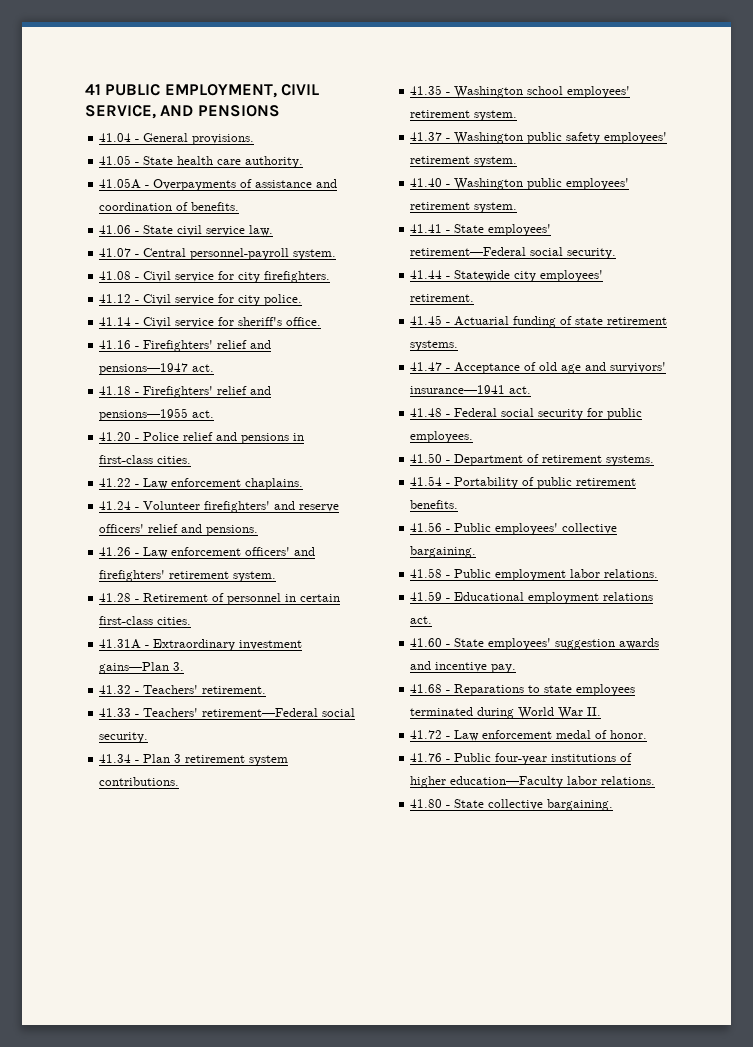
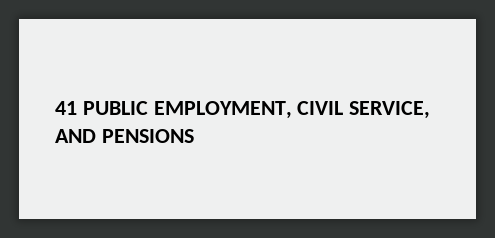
- 41.04 - General provisions.
- 41.05 - State health care authority.
- 41.05A - Overpayments of assistance and coordination of benefits.
- 41.06 - State civil service law.
- 41.07 - Central personnel-payroll system.
- 41.08 - Civil service for city firefighters.
- 41.12 - Civil service for city police.
- 41.14 - Civil service for sheriff's office.
- 41.16 - Firefighters' relief and pensions—1947 act.
- 41.18 - Firefighters' relief and pensions—1955 act.
- 41.20 - Police relief and pensions in first-class cities.
- 41.22 - Law enforcement chaplains.
- 41.24 - Volunteer firefighters' and reserve officers' relief and pensions.
- 41.26 - Law enforcement officers' and firefighters' retirement system.
- 41.28 - Retirement of personnel in certain first-class cities.
- 41.31A - Extraordinary investment gains—Plan 3.
- 41.32 - Teachers' retirement.
- 41.33 - Teachers' retirement—Federal social security.
- 41.34 - Plan 3 retirement system contributions.
- 41.35 - Washington school employees' retirement system.
- 41.37 - Washington public safety employees' retirement system.
- 41.40 - Washington public employees' retirement system.
- 41.41 - State employees' retirement—Federal social security.
- 41.44 - Statewide city employees' retirement.
- 41.45 - Actuarial funding of state retirement systems.
- 41.47 - Acceptance of old age and survivors' insurance—1941 act.
- 41.48 - Federal social security for public employees.
- 41.50 - Department of retirement systems.
- 41.54 - Portability of public retirement benefits.
- 41.56 - Public employees' collective bargaining.
- 41.58 - Public employment labor relations.
- 41.59 - Educational employment relations act.
- 41.60 - State employees' suggestion awards and incentive pay.
- 41.68 - Reparations to state employees terminated during World War II.
- 41.72 - Law enforcement medal of honor.
- 41.76 - Public four-year institutions of higher education—Faculty labor relations.
- 41.80 - State collective bargaining.

